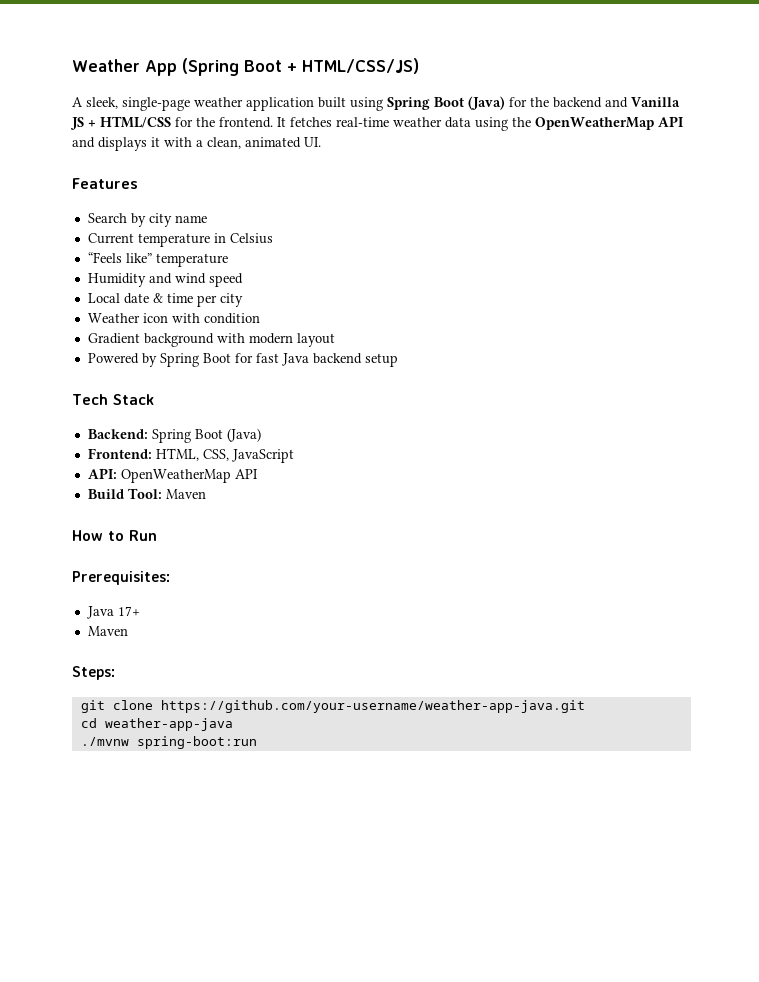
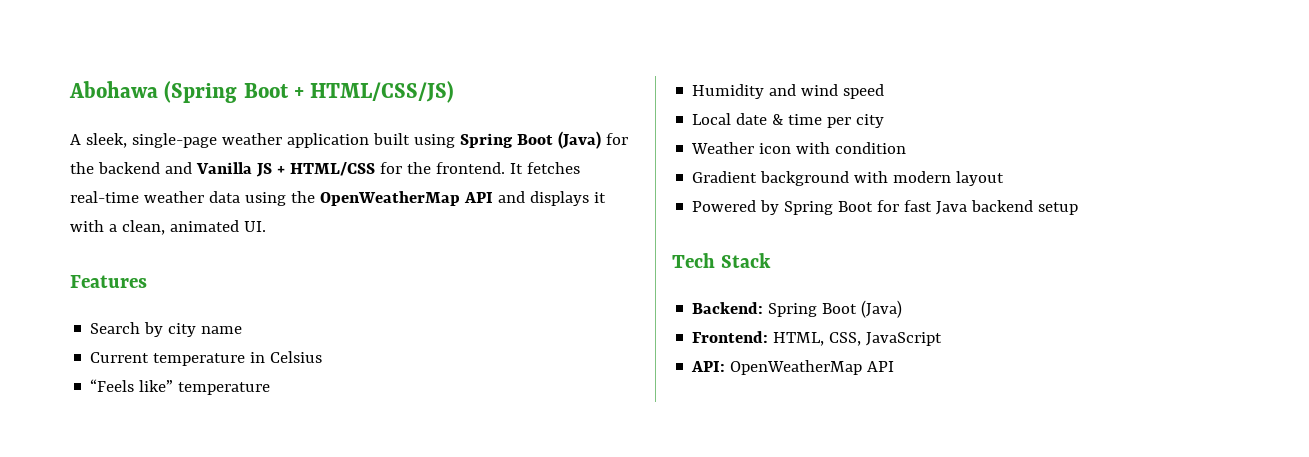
- Weather App (Spring Boot + HTML/CSS/JS)
+ Abohawa (Spring Boot + HTML/CSS/JS)
- Build Tool: Maven
- How to Run
- Prerequisites:
- Java 17+
- Maven
- Steps:
- git clone https://github.com/your-username/weather-app-java.git
- cd weather-app-java
- ./mvnw spring-boot:run

